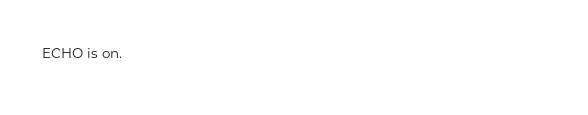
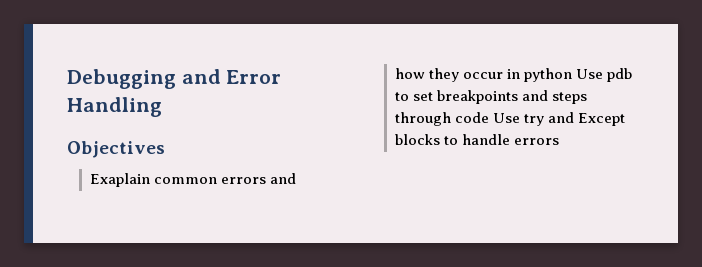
- ECHO is on.
+ Debugging and Error Handling
+ Objectives
+ Exaplain common errors and how they occur in python Use pdb to set breakpoints and steps through code Use try and Except blocks to handle errors

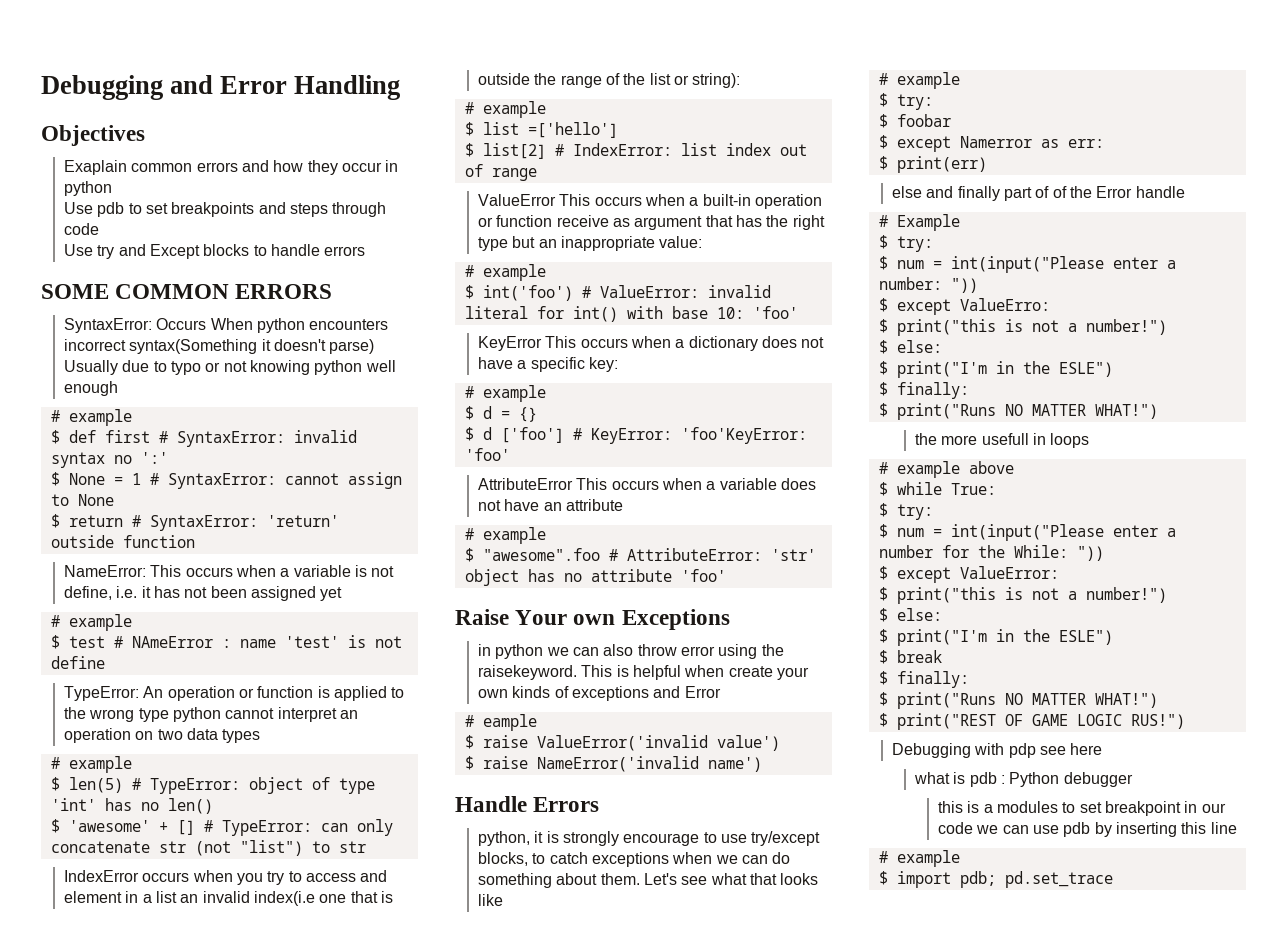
- Exaplain common errors and how they occur in python Use pdb to set breakpoints and steps through code Use try and Except blocks to handle errors
+ Exaplain common errors and how they occur in python
+ Use pdb to set breakpoints and steps through code
+ Use try and Except blocks to handle errors
+ SOME COMMON ERRORS
+ SyntaxError: Occurs When python encounters incorrect syntax(Something it doesn't parse) Usually due to typo or not knowing python well enough
+ # example
+ $ def first # SyntaxError: invalid syntax no ':'
+ $ None = 1 # SyntaxError: cannot assign to None
+ $ return # SyntaxError: 'return' outside function
+ NameError: This occurs when a variable is not define, i.e. it has not been assigned yet
+ # example
+ $ test # NAmeError : name 'test' is not define
+ TypeError: An operation or function is applied to the wrong type python cannot interpret an operation on two data types
+ # example
+ $ len(5) # TypeError: object of type 'int' has no len()
+ $ 'awesome' + [] # TypeError: can only concatenate str (not "list") to str
+ IndexError occurs when you try to access and element in a list an invalid index(i.e one that is outside the range of the list or string):
+ # example
+ $ list =['hello']
+ $ list[2] # IndexError: list index out of range
+ ValueError This occurs when a built-in operation or function receive as argument that has the right type but an inappropriate value:
+ # example
+ $ int('foo') # ValueError: invalid literal for int() with base 10: 'foo'
+ KeyError This occurs when a dictionary does not have a specific key:
+ # example
+ $ d = {}
+ $ d ['foo'] # KeyError: 'foo'KeyError: 'foo'
+ AttributeError This occurs when a variable does not have an attribute
+ # example
+ $ "awesome".foo # AttributeError: 'str' object has no attribute 'foo'
+ Raise Your own Exceptions
+ in python we can also throw error using the raisekeyword. This is helpful when create your own kinds of exceptions and Error
+ # eample
+ $ raise ValueError('invalid value')
+ $ raise NameError('invalid name')
+ Handle Errors
+ python, it is strongly encourage to use try/except blocks, to catch exceptions when we can do something about them. Let's see what that looks like
+ # example
+ $ try:
+ $ foobar
+ $ except Namerror as err:
+ $ print(err)
+ else and finally part of of the Error handle
+ # Example
+ $ try:
+ $ num = int(input("Please enter a number: "))
+ $ except ValueErro:
+ $ print("this is not a number!")
+ $ else:
+ $ print("I'm in the ESLE")
+ $ finally:
+ $ print("Runs NO MATTER WHAT!")
+ the more usefull in loops
+ # example above
+ $ while True:
+ $ try:
+ $ num = int(input("Please enter a number for the While: "))
+ $ except ValueError:
+ $ print("this is not a number!")
+ $ else:
+ $ print("I'm in the ESLE")
+ $ break
+ $ finally:
+ $ print("Runs NO MATTER WHAT!")
+ $ print("REST OF GAME LOGIC RUS!")
+ Debugging with pdp see here
+ what is pdb : Python debugger
+ this is a modules to set breakpoint in our code we can use pdb by inserting this line
+ # example
+ $ import pdb; pd.set_trace

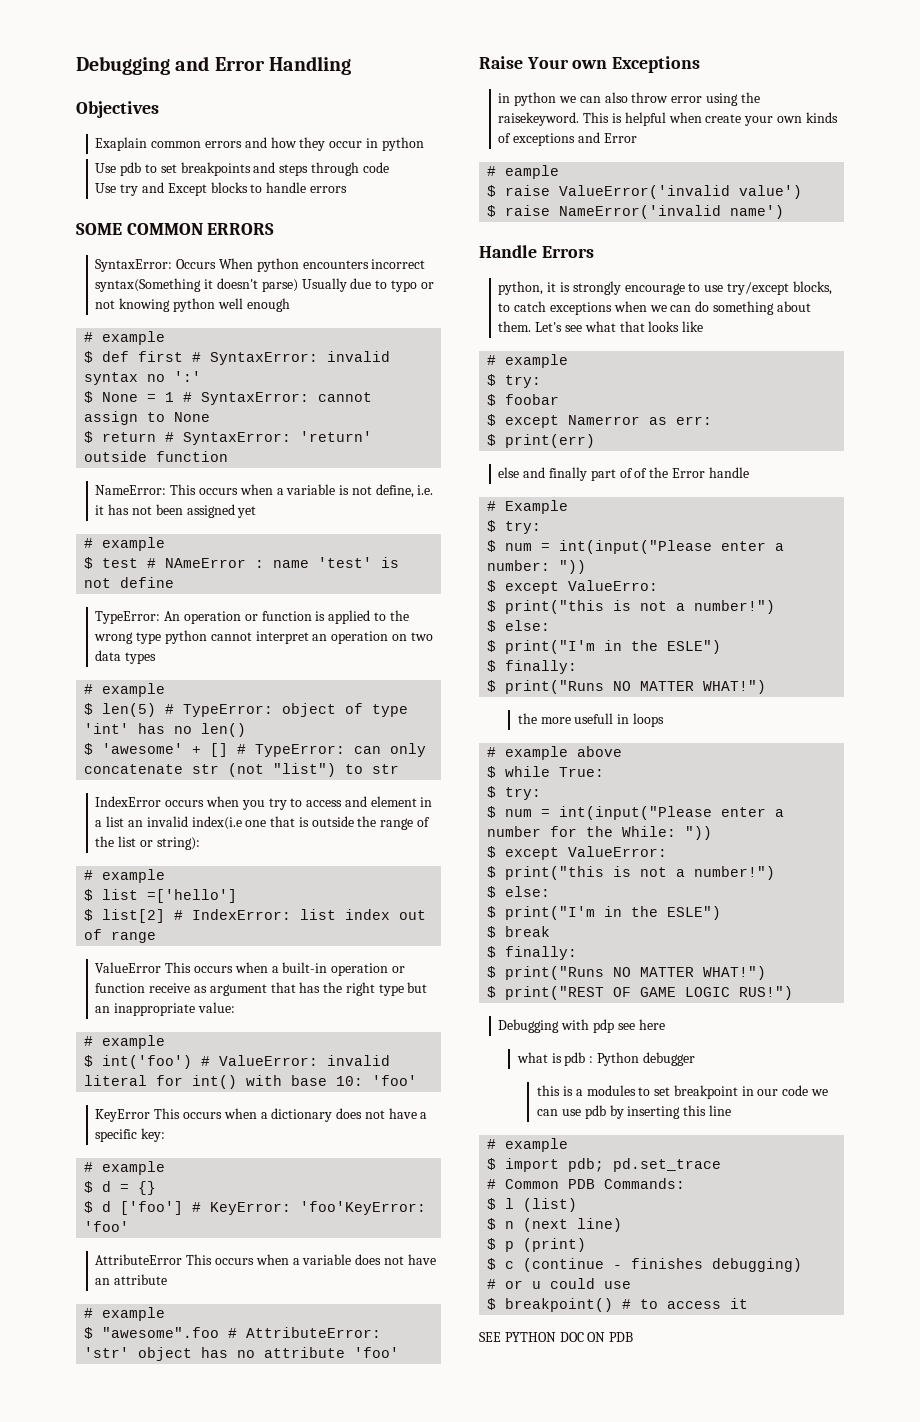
+ # Common PDB Commands:
+ $ l (list)
+ $ n (next line)
+ $ p (print)
+ $ c (continue - finishes debugging)
+ # or u could use
+ $ breakpoint() # to access it
+ SEE PYTHON DOC ON PDB

